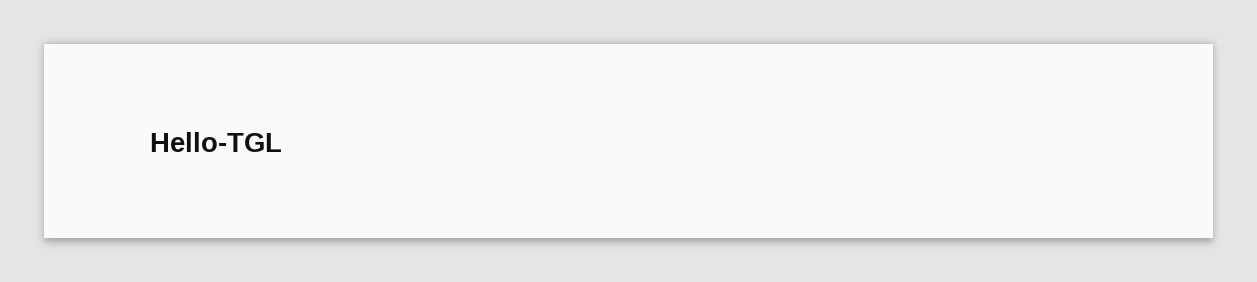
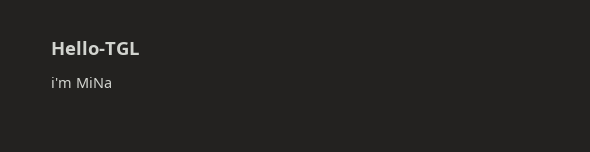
+ i'm MiNa

